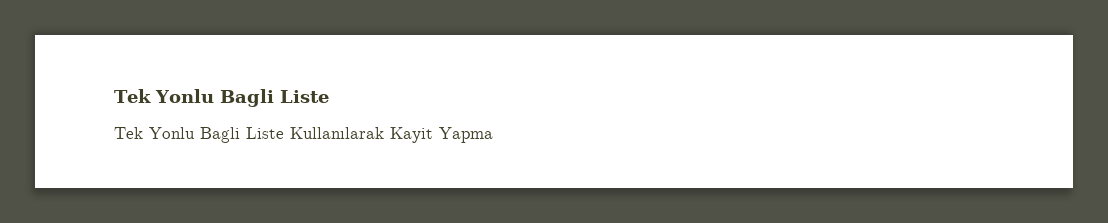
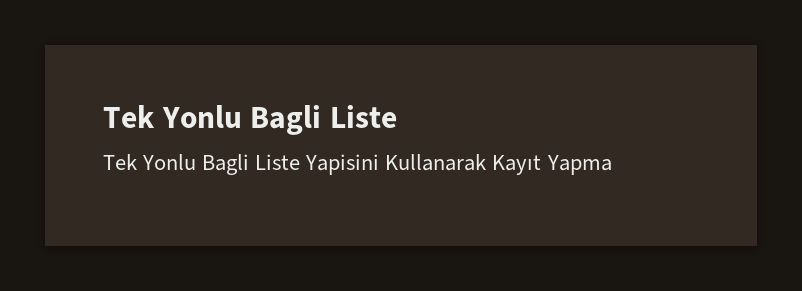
- Tek Yonlu Bagli Liste Kullanılarak Kayit Yapma
+ Tek Yonlu Bagli Liste Yapisini Kullanarak Kayıt Yapma

